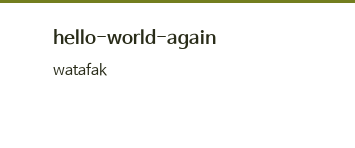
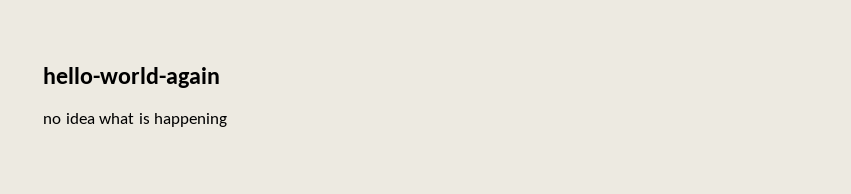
- watafak
+ no idea what is happening

